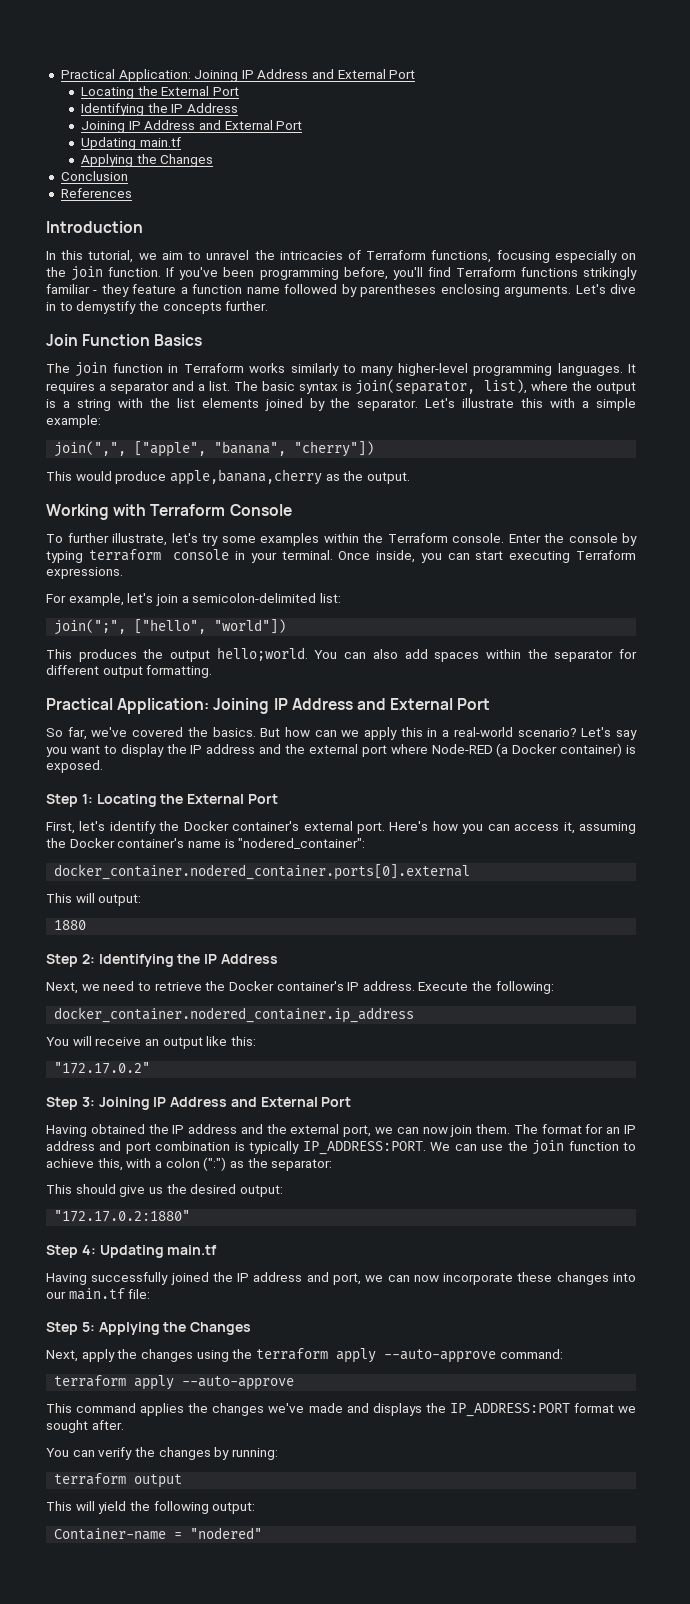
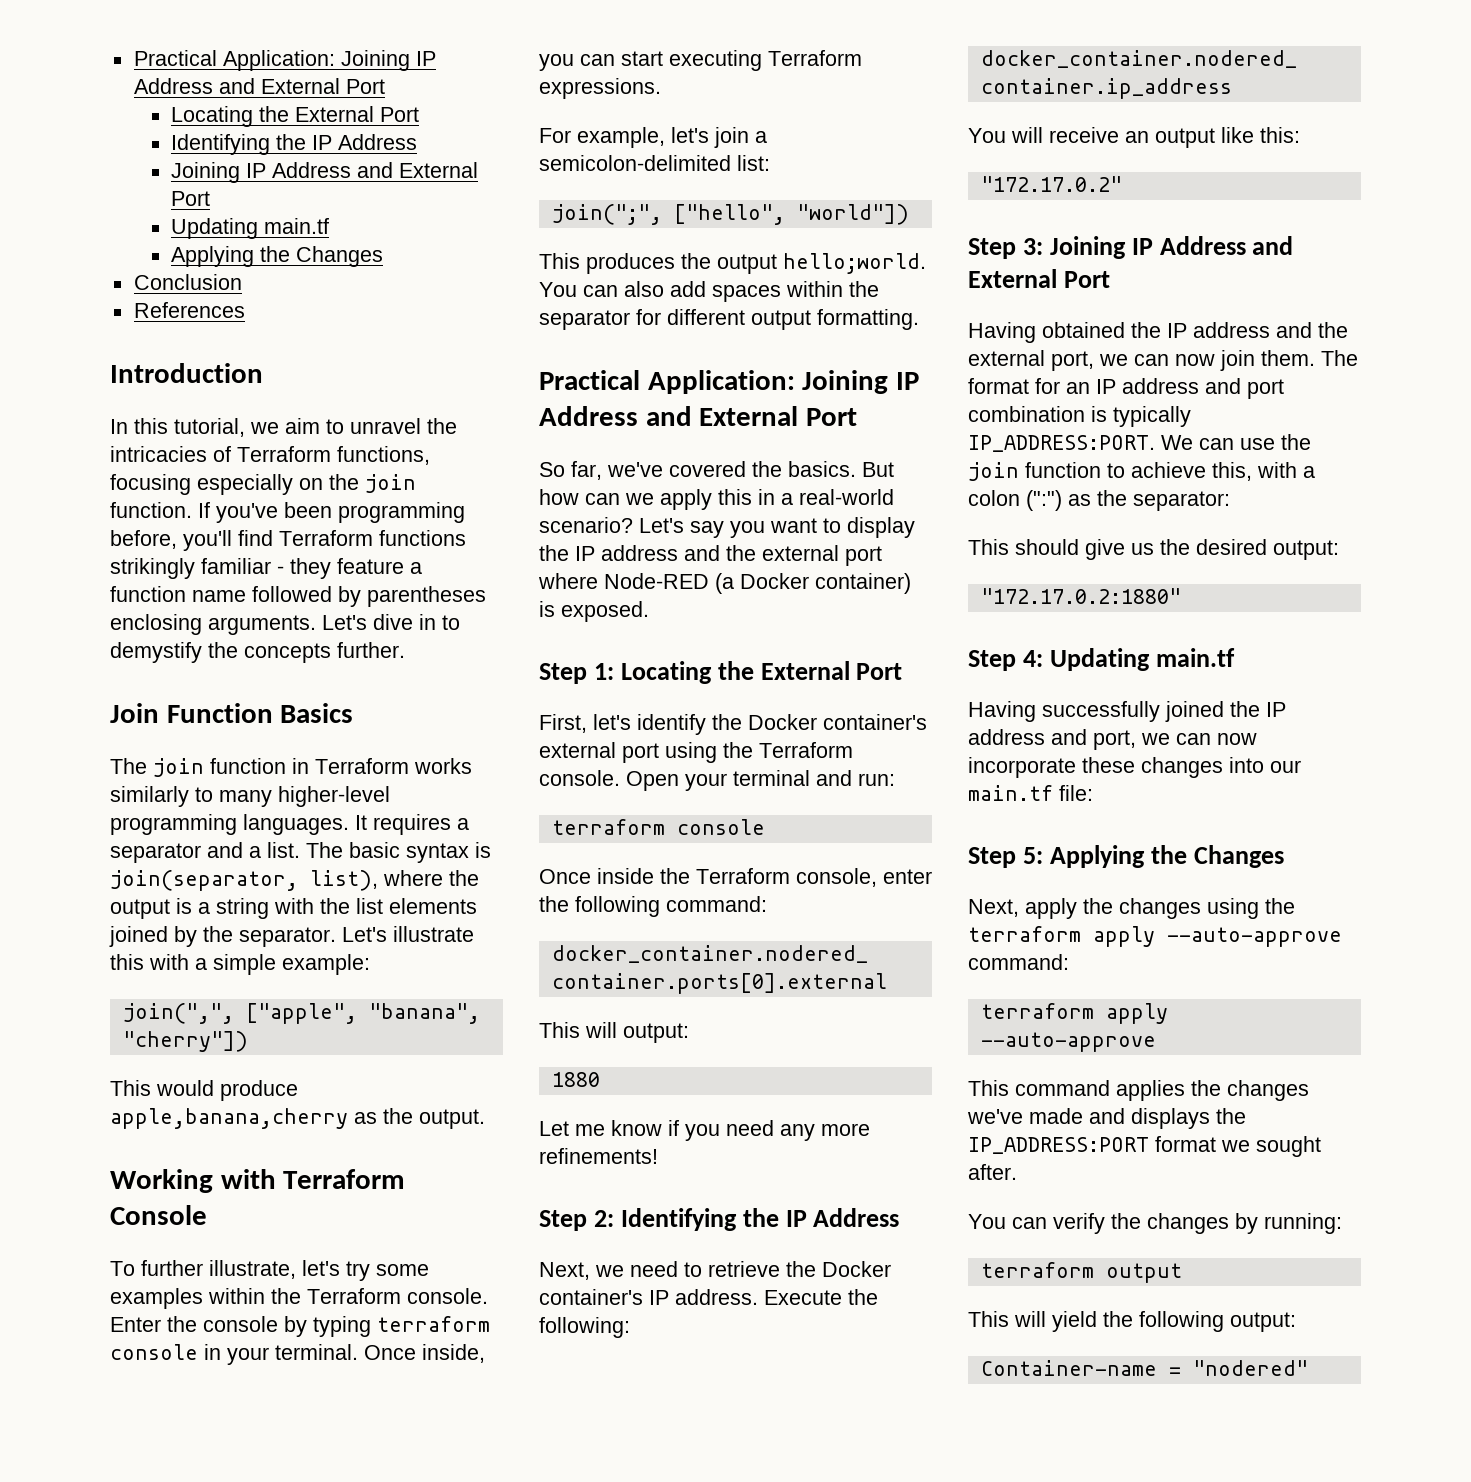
- First, let's identify the Docker container's external port. Here's how you can access it, assuming the Docker container's name is "nodered_container":
+ First, let's identify the Docker container's external port using the Terraform console. Open your terminal and run:
+ terraform console
+ Once inside the Terraform console, enter the following command:
+ Let me know if you need any more refinements!

